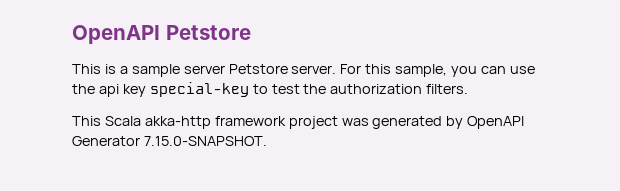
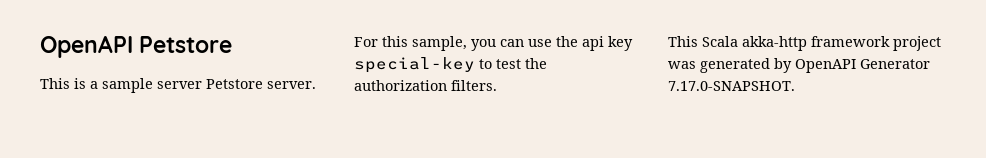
- This Scala akka-http framework project was generated by OpenAPI Generator 7.15.0-SNAPSHOT.
+ This Scala akka-http framework project was generated by OpenAPI Generator 7.17.0-SNAPSHOT.

